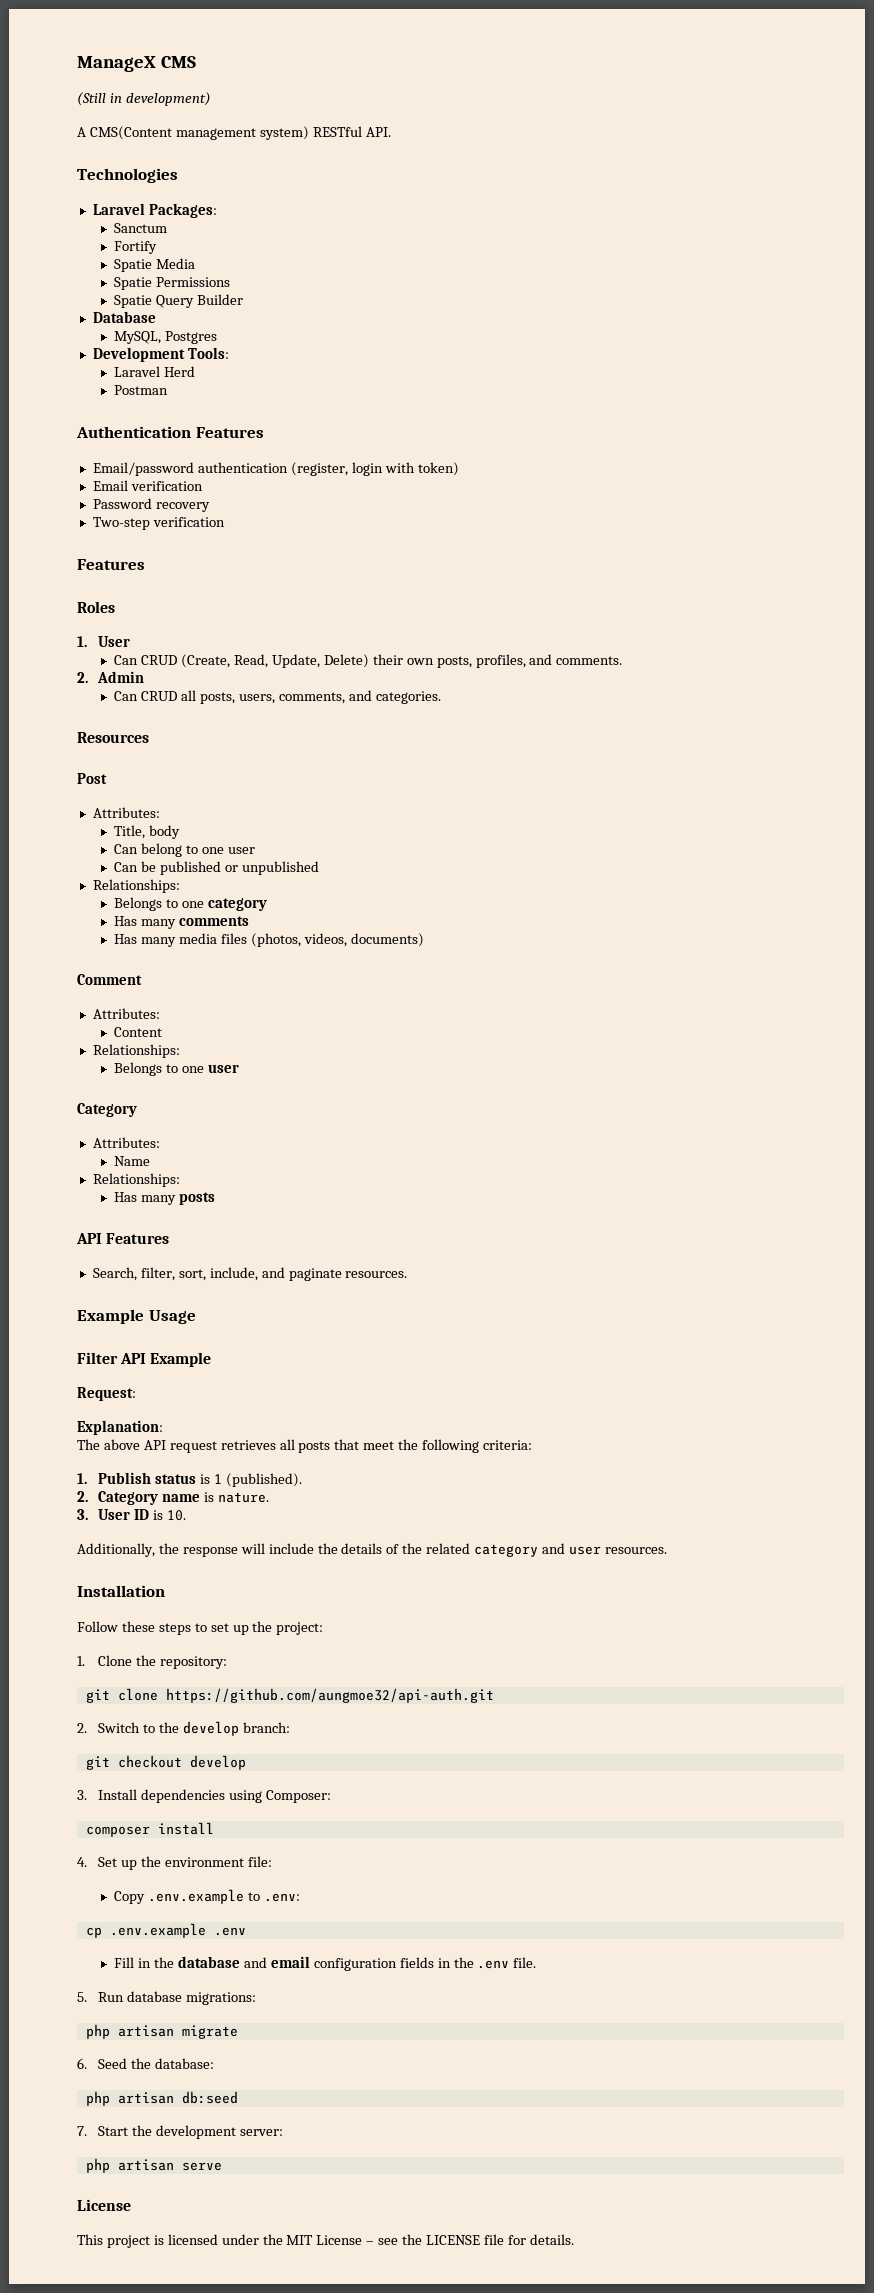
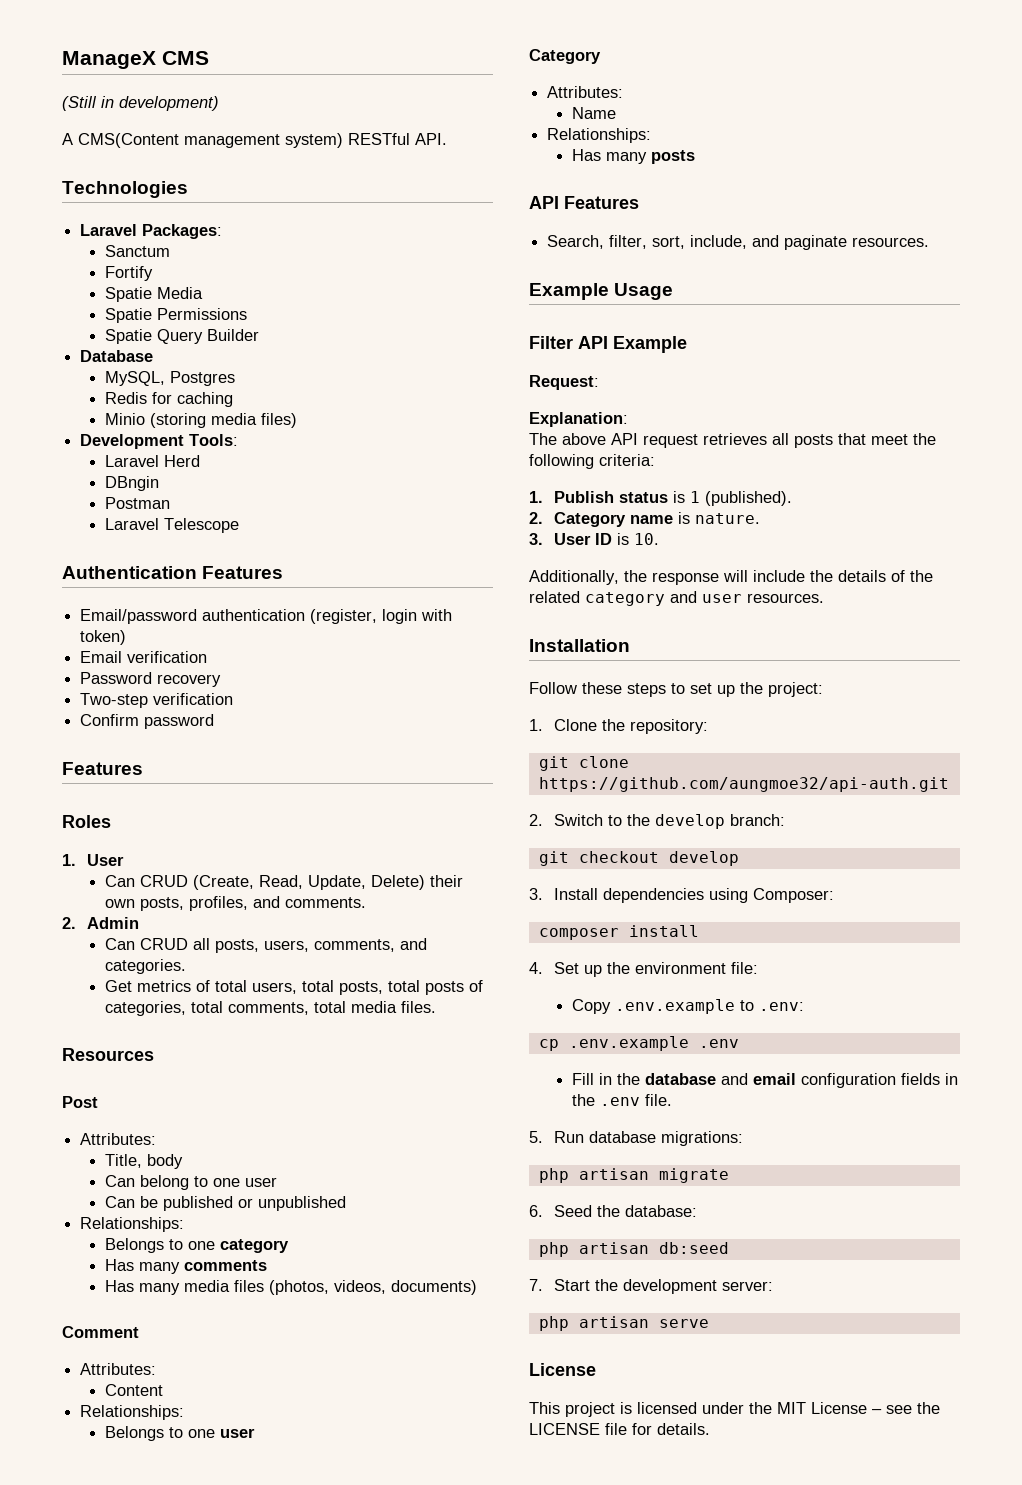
+ Redis for caching
+ Minio (storing media files)
+ DBngin
+ Laravel Telescope
+ Confirm password
+ Get metrics of total users, total posts, total posts of categories, total comments, total media files.

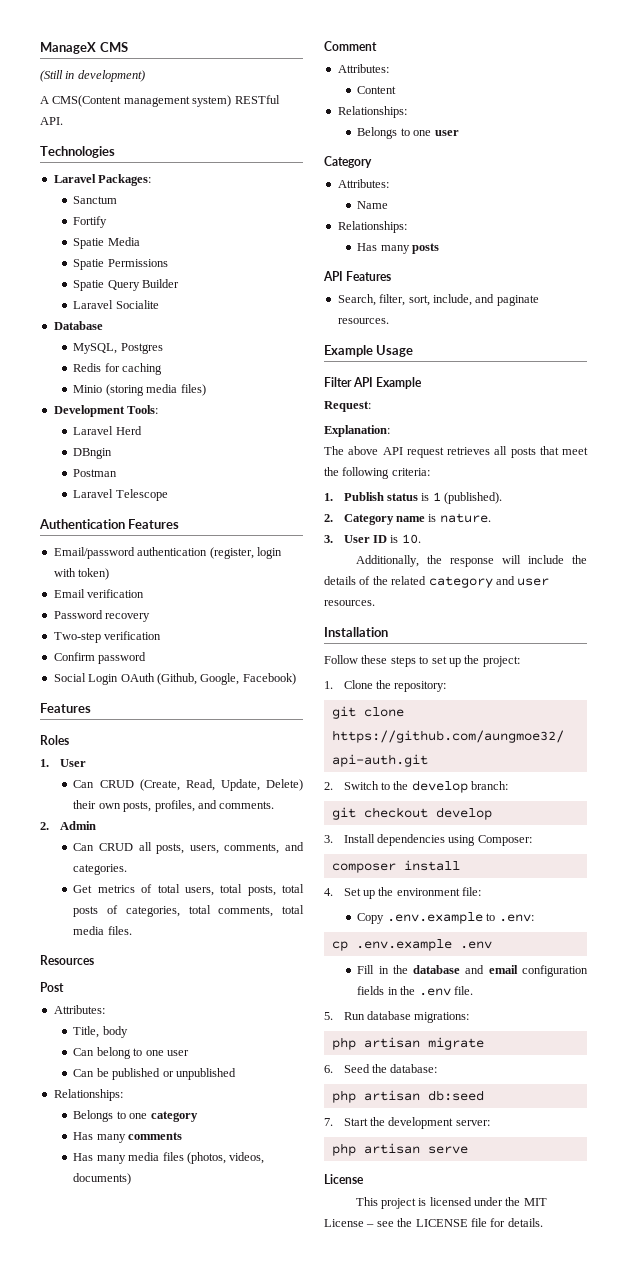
+ Laravel Socialite
+ Social Login OAuth (Github, Google, Facebook)

